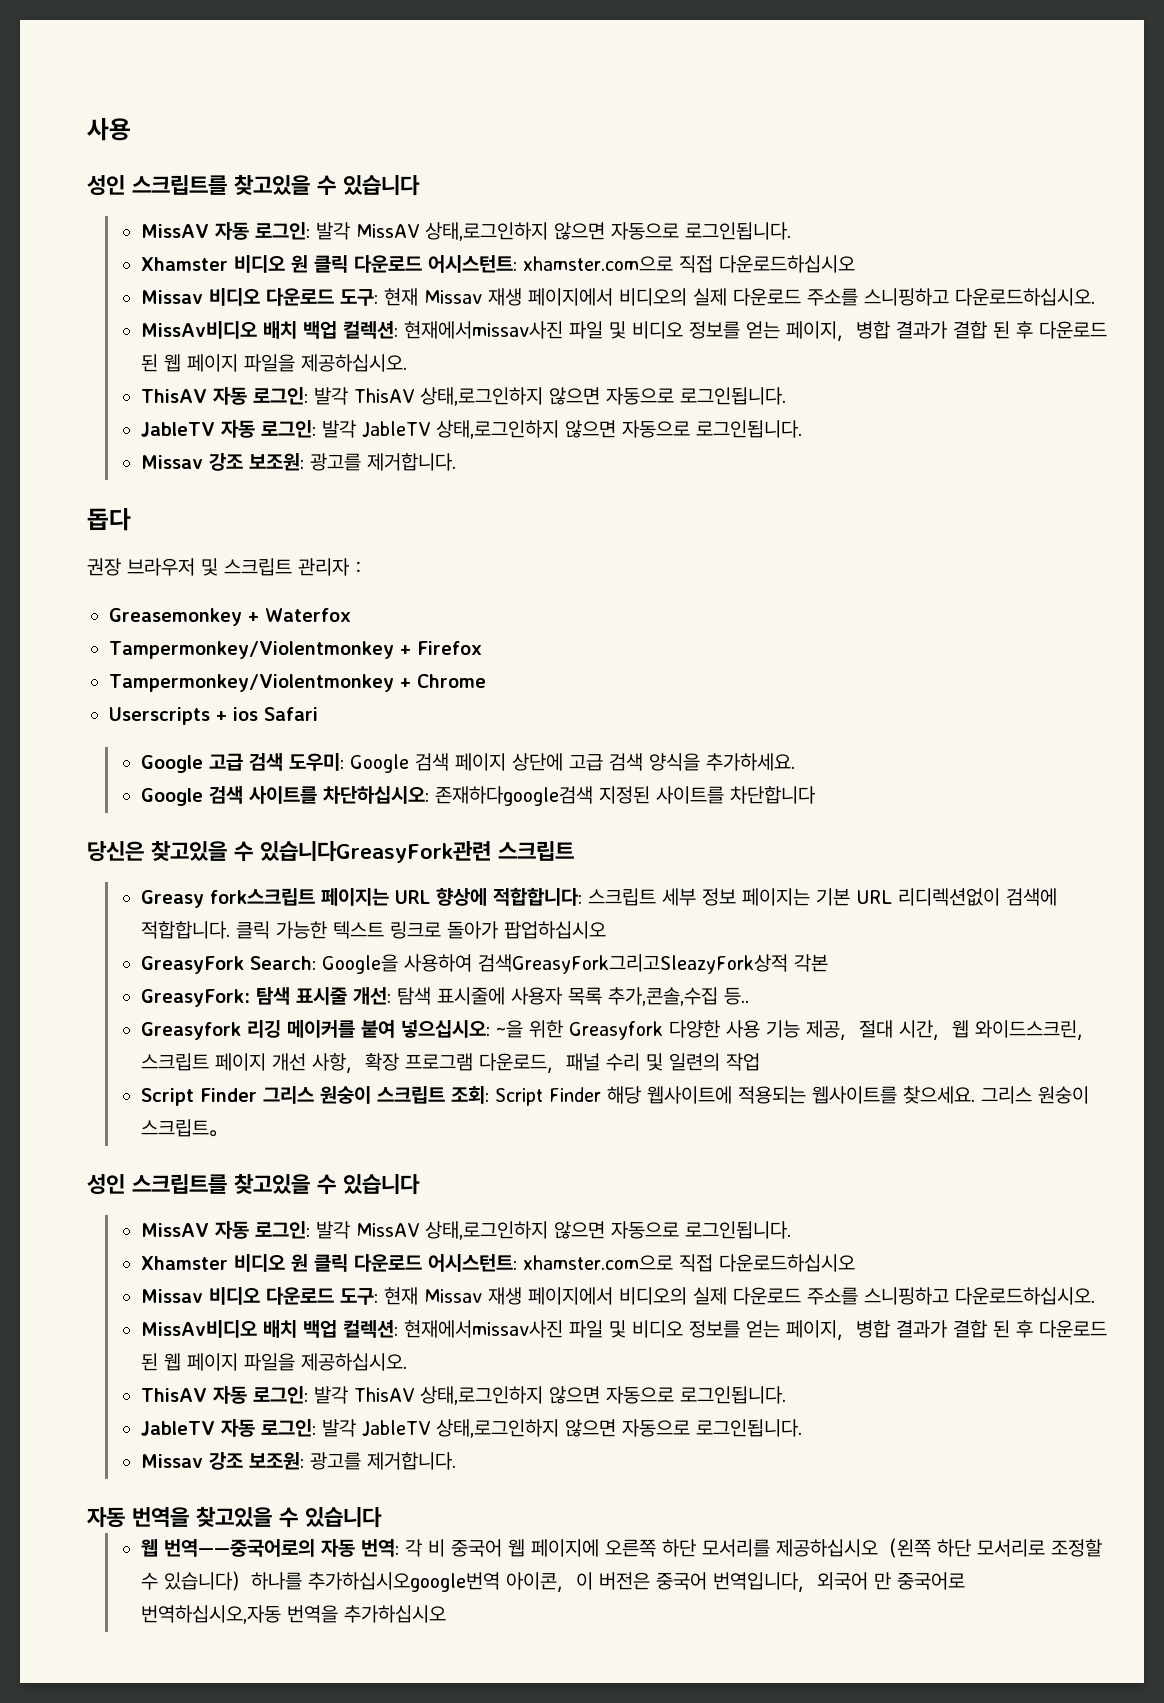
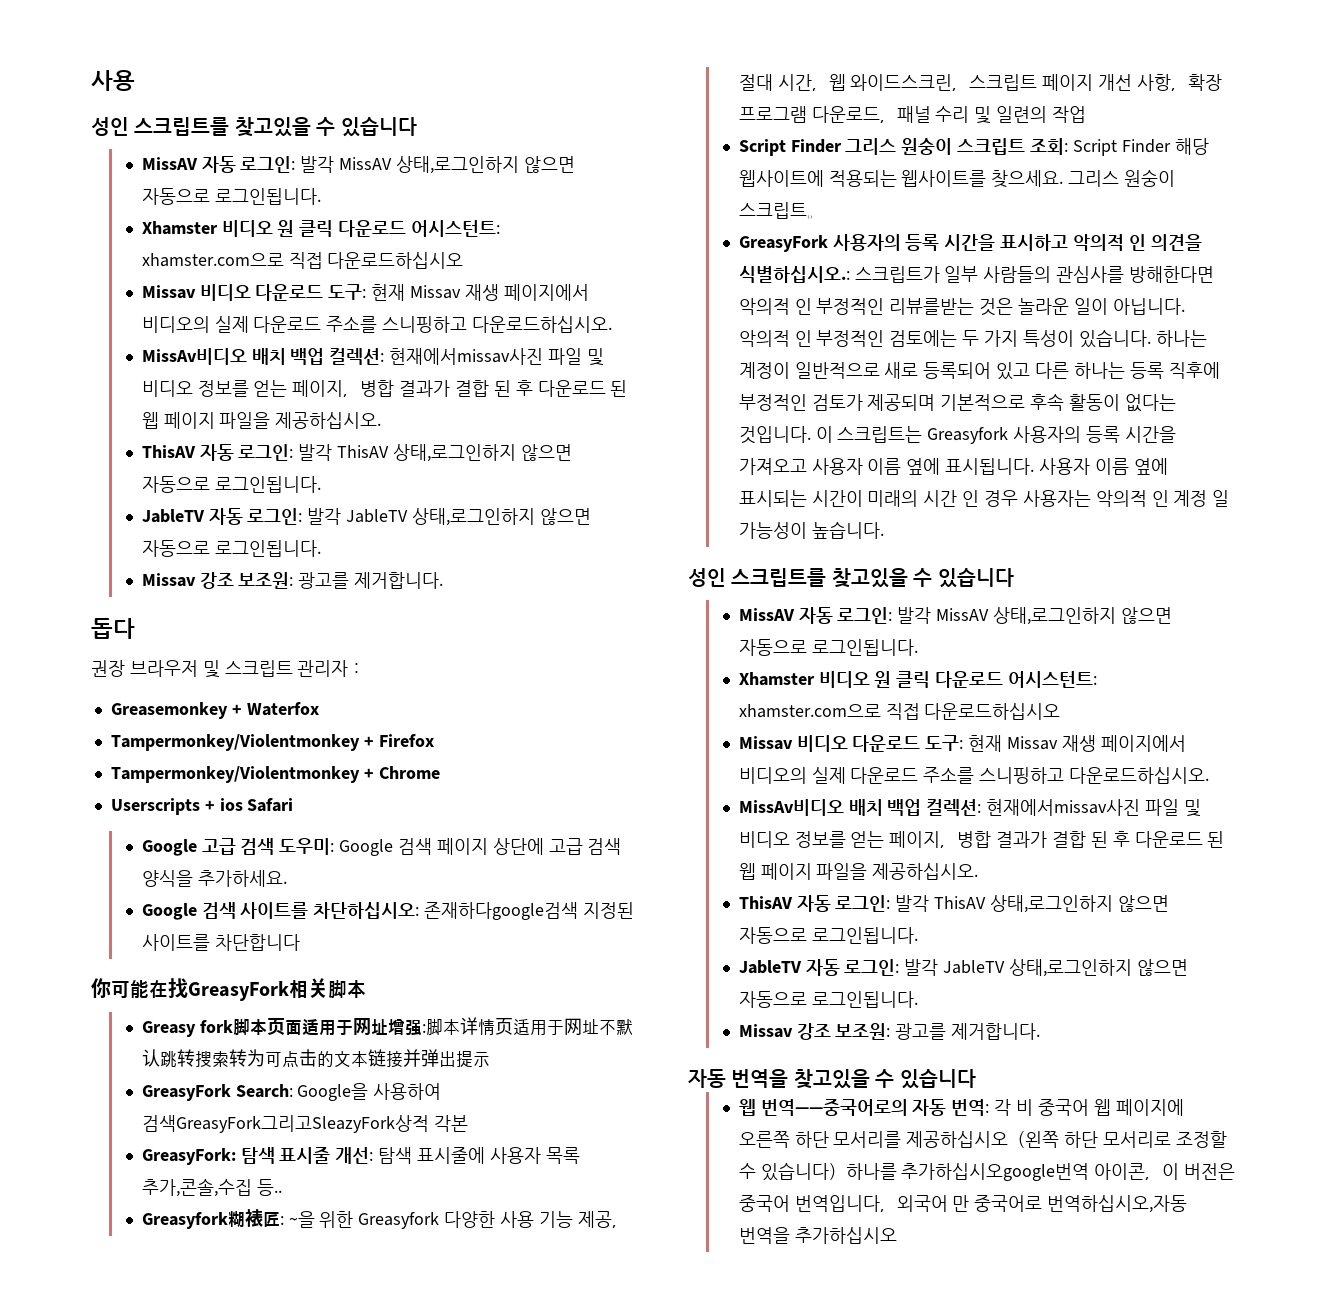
- 당신은 찾고있을 수 있습니다GreasyFork관련 스크립트
- Greasy fork스크립트 페이지는 URL 향상에 적합합니다: 스크립트 세부 정보 페이지는 기본 URL 리디렉션없이 검색에 적합합니다. 클릭 가능한 텍스트 링크로 돌아가 팝업하십시오
+ 你可能在找GreasyFork相关脚本
+ Greasy fork脚本页面适用于网址增强:脚本详情页适用于网址不默认跳转搜索转为可点击的文本链接并弹出提示
- Greasyfork 리깅 메이커를 붙여 넣으십시오: ~을 위한 Greasyfork 다양한 사용 기능 제공，절대 시간，웹 와이드스크린，스크립트 페이지 개선 사항，확장 프로그램 다운로드，패널 수리 및 일련의 작업
+ Greasyfork糊裱匠: ~을 위한 Greasyfork 다양한 사용 기능 제공，절대 시간，웹 와이드스크린，스크립트 페이지 개선 사항，확장 프로그램 다운로드，패널 수리 및 일련의 작업
+ GreasyFork 사용자의 등록 시간을 표시하고 악의적 인 의견을 식별하십시오.: 스크립트가 일부 사람들의 관심사를 방해한다면 악의적 인 부정적인 리뷰를받는 것은 놀라운 일이 아닙니다. 악의적 인 부정적인 검토에는 두 가지 특성이 있습니다. 하나는 계정이 일반적으로 새로 등록되어 있고 다른 하나는 등록 직후에 부정적인 검토가 제공되며 기본적으로 후속 활동이 없다는 것입니다. 이 스크립트는 Greasyfork 사용자의 등록 시간을 가져오고 사용자 이름 옆에 표시됩니다. 사용자 이름 옆에 표시되는 시간이 미래의 시간 인 경우 사용자는 악의적 인 계정 일 가능성이 높습니다.

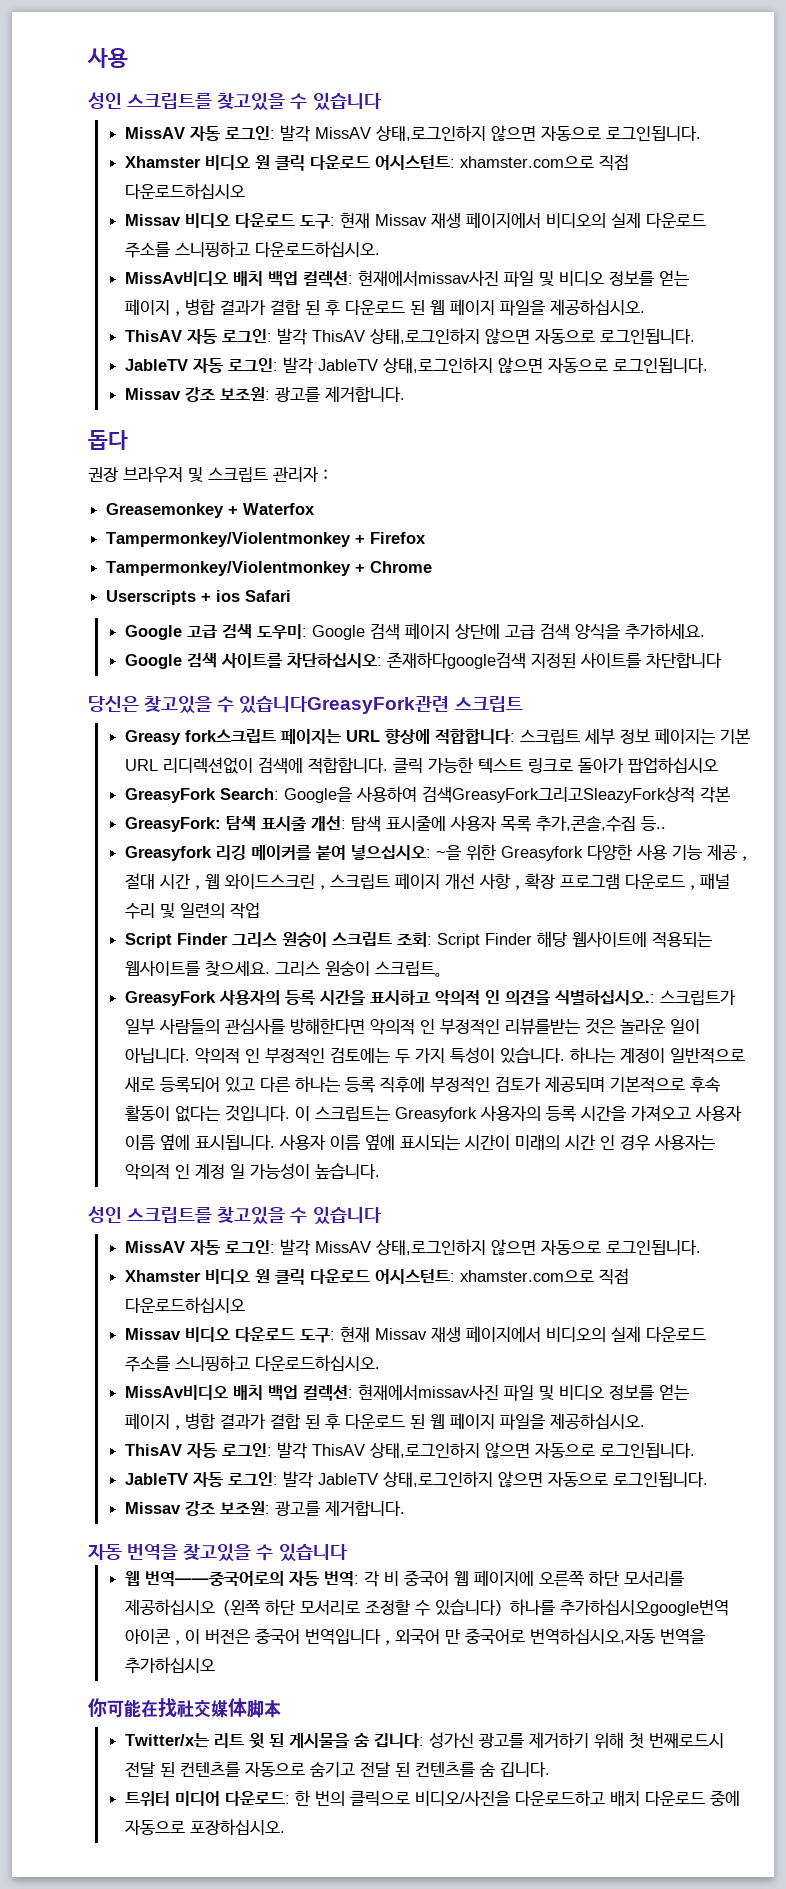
- 你可能在找GreasyFork相关脚本
- Greasy fork脚本页面适用于网址增强:脚本详情页适用于网址不默认跳转搜索转为可点击的文本链接并弹出提示
+ 당신은 찾고있을 수 있습니다GreasyFork관련 스크립트
+ Greasy fork스크립트 페이지는 URL 향상에 적합합니다: 스크립트 세부 정보 페이지는 기본 URL 리디렉션없이 검색에 적합합니다. 클릭 가능한 텍스트 링크로 돌아가 팝업하십시오
- Greasyfork糊裱匠: ~을 위한 Greasyfork 다양한 사용 기능 제공，절대 시간，웹 와이드스크린，스크립트 페이지 개선 사항，확장 프로그램 다운로드，패널 수리 및 일련의 작업
+ Greasyfork 리깅 메이커를 붙여 넣으십시오: ~을 위한 Greasyfork 다양한 사용 기능 제공，절대 시간，웹 와이드스크린，스크립트 페이지 개선 사항，확장 프로그램 다운로드，패널 수리 및 일련의 작업
+ 你可能在找社交媒体脚本
+ Twitter/x는 리트 윗 된 게시물을 숨 깁니다: 성가신 광고를 제거하기 위해 첫 번째로드시 전달 된 컨텐츠를 자동으로 숨기고 전달 된 컨텐츠를 숨 깁니다.
+ 트위터 미디어 다운로드: 한 번의 클릭으로 비디오/사진을 다운로드하고 배치 다운로드 중에 자동으로 포장하십시오.

